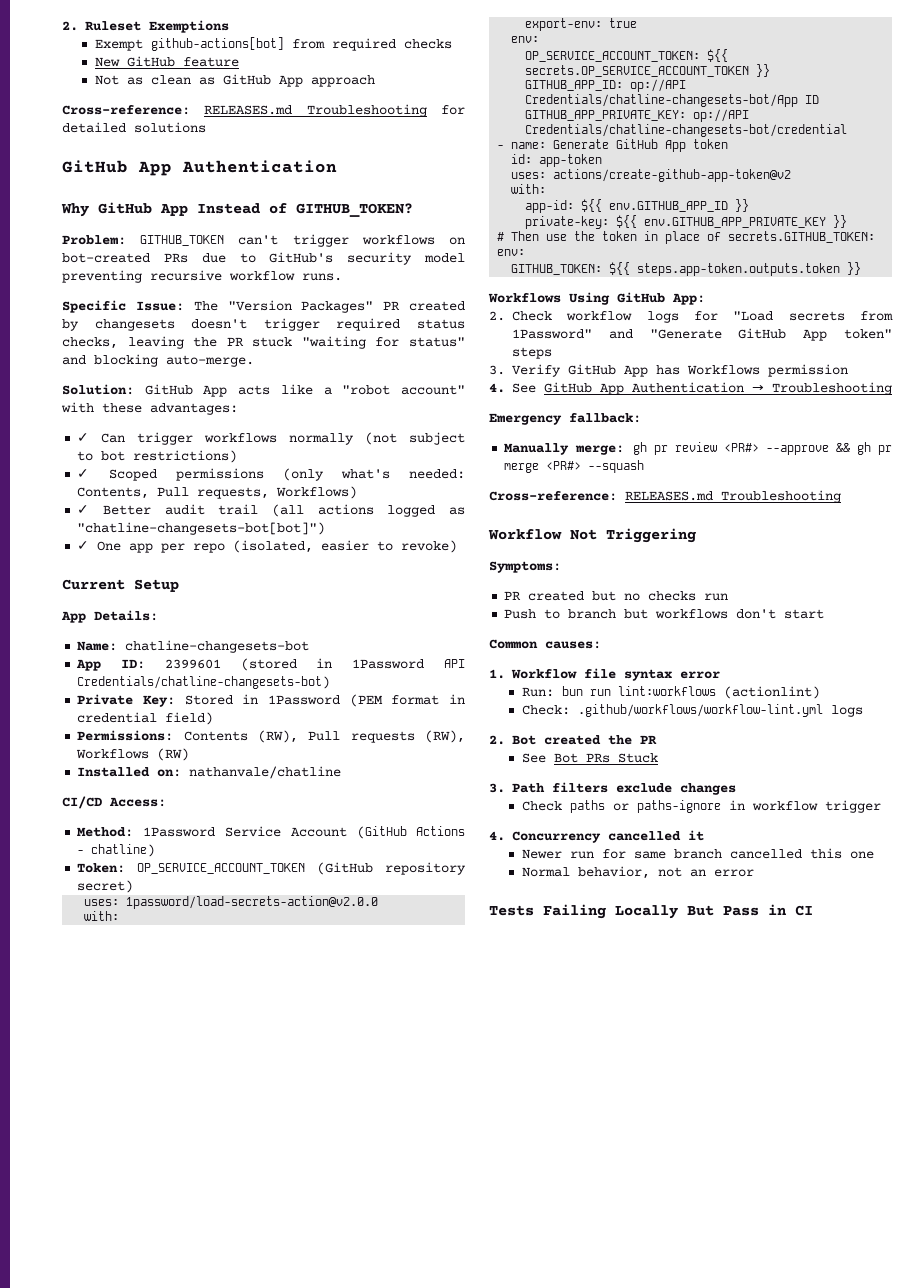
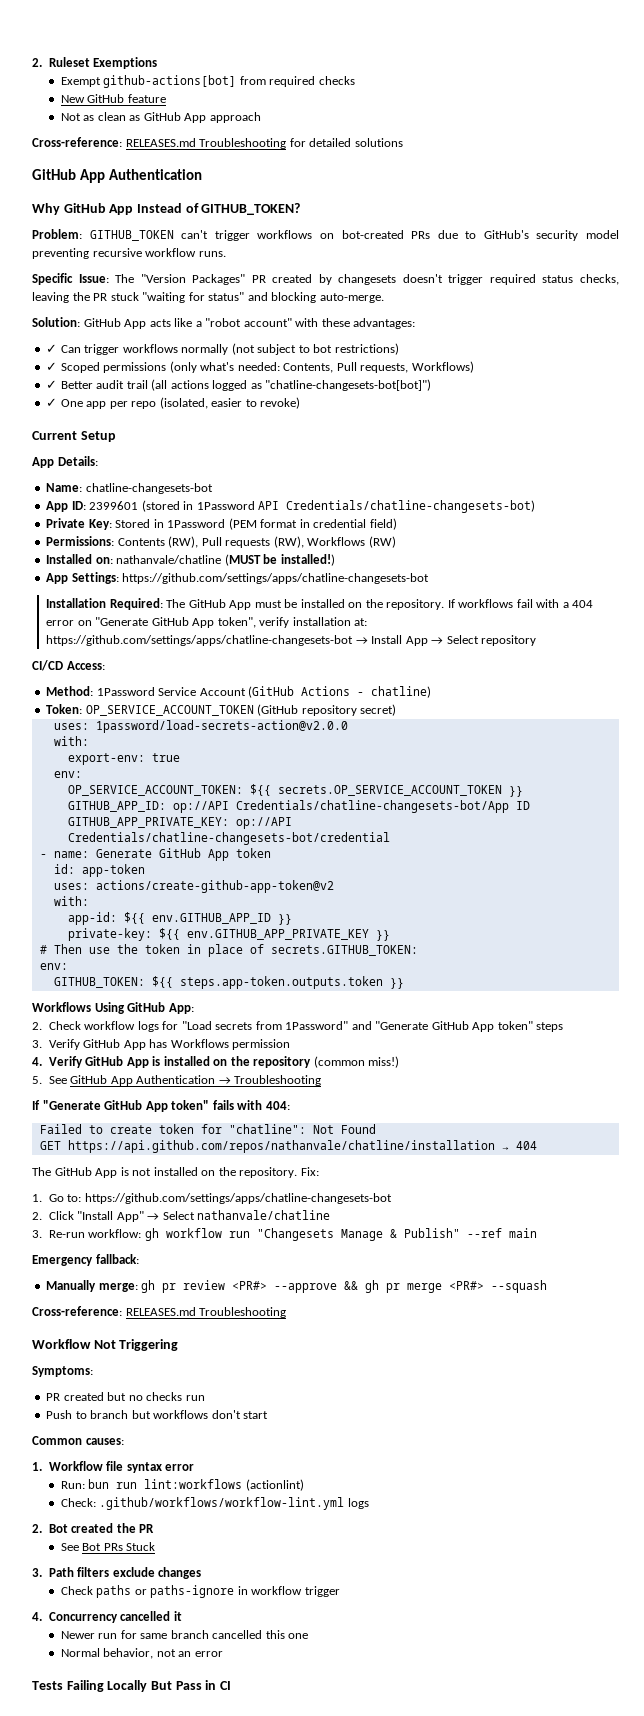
- Installed on: nathanvale/chatline
+ Installed on: nathanvale/chatline (MUST be installed!)
+ App Settings: https://github.com/settings/apps/chatline-changesets-bot
+ Installation Required: The GitHub App must be installed on the repository. If workflows fail with a 404 error on "Generate GitHub App token", verify installation at: https://github.com/settings/apps/chatline-changesets-bot → Install App → Select repository
- 4. See GitHub App Authentication → Troubleshooting
+ 4. Verify GitHub App is installed on the repository (common miss!)
+ 5. See GitHub App Authentication → Troubleshooting
+ If "Generate GitHub App token" fails with 404:
+ Failed to create token for "chatline": Not Found
+ GET https://api.github.com/repos/nathanvale/chatline/installation → 404
+ The GitHub App is not installed on the repository. Fix:
+ 1. Go to: https://github.com/settings/apps/chatline-changesets-bot
+ 2. Click "Install App" → Select nathanvale/chatline
+ 3. Re-run workflow: gh workflow run "Changesets Manage & Publish" --ref main

